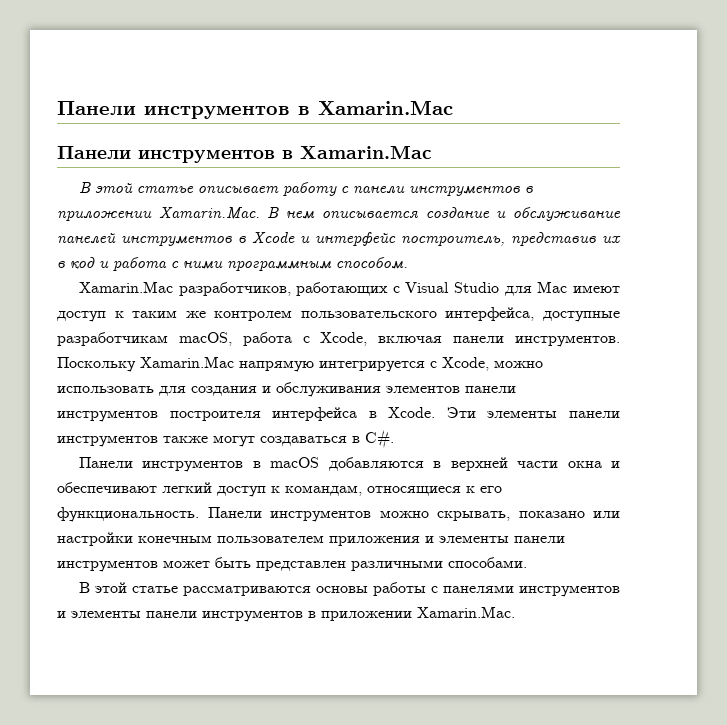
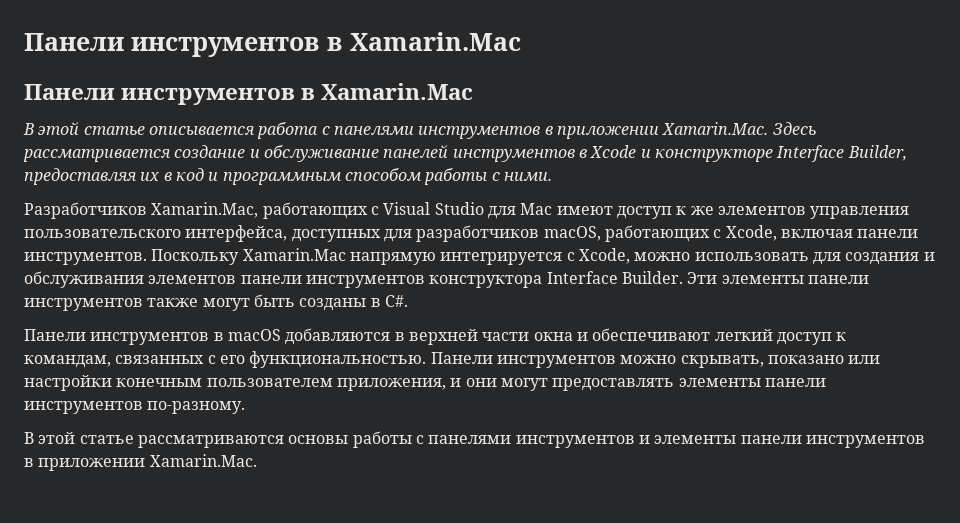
- В этой статье описывает работу с панели инструментов в приложении Xamarin.Mac. В нем описывается создание и обслуживание панелей инструментов в Xcode и интерфейс построитель, представив их в код и работа с ними программным способом.
- Xamarin.Mac разработчиков, работающих с Visual Studio для Mac имеют доступ к таким же контролем пользовательского интерфейса, доступные разработчикам macOS, работа с Xcode, включая панели инструментов.
+ В этой статье описывается работа с панелями инструментов в приложении Xamarin.Mac. Здесь рассматривается создание и обслуживание панелей инструментов в Xcode и конструкторе Interface Builder, предоставляя их в код и программным способом работы с ними.
+ Разработчиков Xamarin.Mac, работающих с Visual Studio для Mac имеют доступ к же элементов управления пользовательского интерфейса, доступных для разработчиков macOS, работающих с Xcode, включая панели инструментов.
- Поскольку Xamarin.Mac напрямую интегрируется с Xcode, можно использовать для создания и обслуживания элементов панели инструментов построителя интерфейса в Xcode.
+ Поскольку Xamarin.Mac напрямую интегрируется с Xcode, можно использовать для создания и обслуживания элементов панели инструментов конструктора Interface Builder.
- Эти элементы панели инструментов также могут создаваться в C#.
+ Эти элементы панели инструментов также могут быть созданы в C#.
- Панели инструментов в macOS добавляются в верхней части окна и обеспечивают легкий доступ к командам, относящиеся к его функциональность.
+ Панели инструментов в macOS добавляются в верхней части окна и обеспечивают легкий доступ к командам, связанных с его функциональностью.
- Панели инструментов можно скрывать, показано или настройки конечным пользователем приложения и элементы панели инструментов может быть представлен различными способами.
+ Панели инструментов можно скрывать, показано или настройки конечным пользователем приложения, и они могут предоставлять элементы панели инструментов по-разному.

